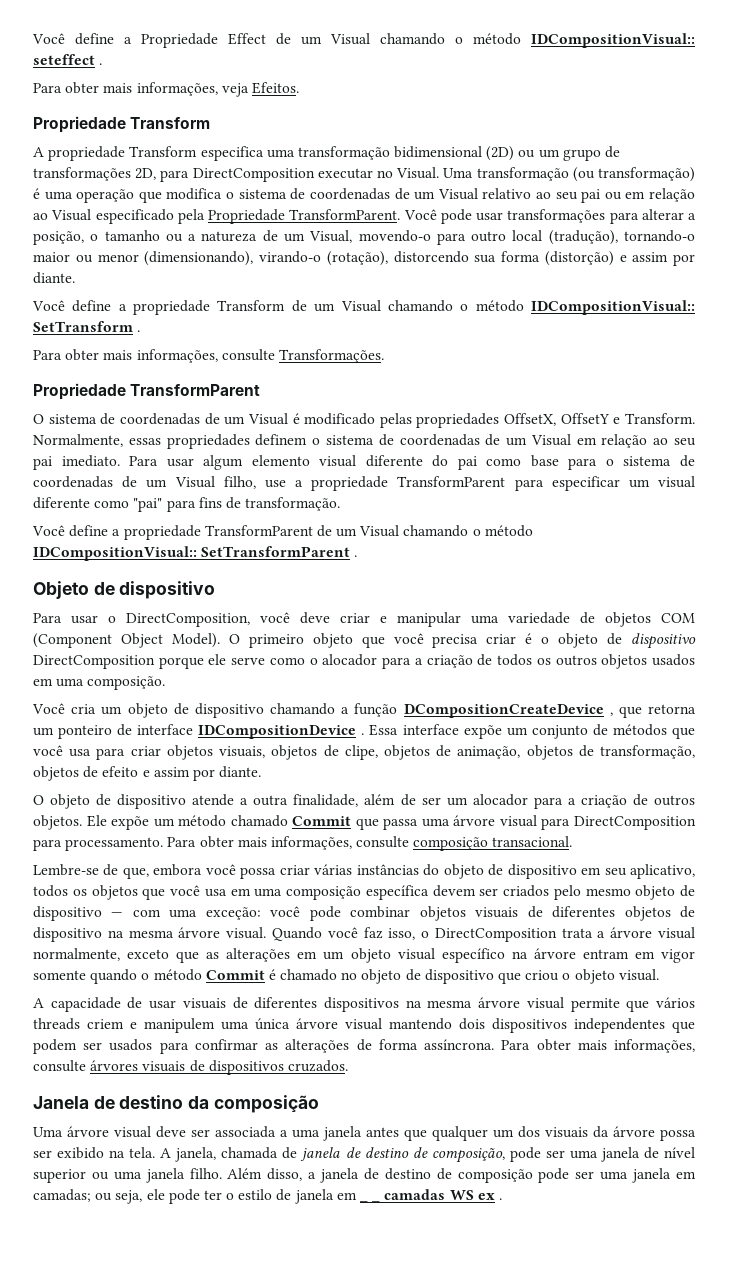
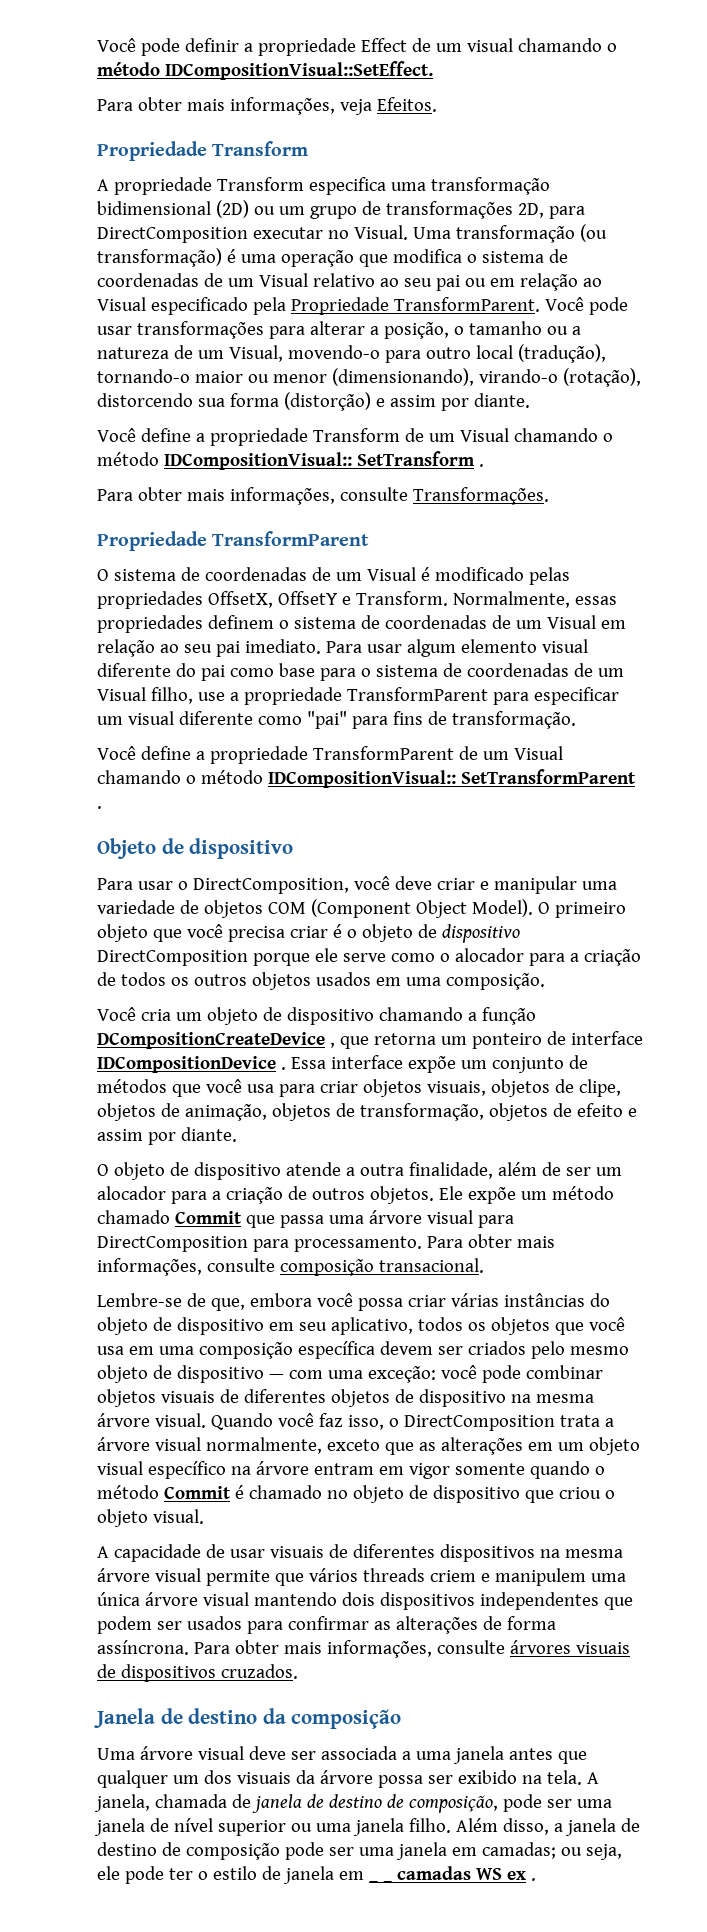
- Você define a Propriedade Effect de um Visual chamando o método IDCompositionVisual:: seteffect .
+ Você pode definir a propriedade Effect de um visual chamando o método IDCompositionVisual::SetEffect.

